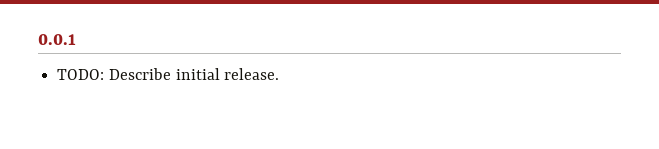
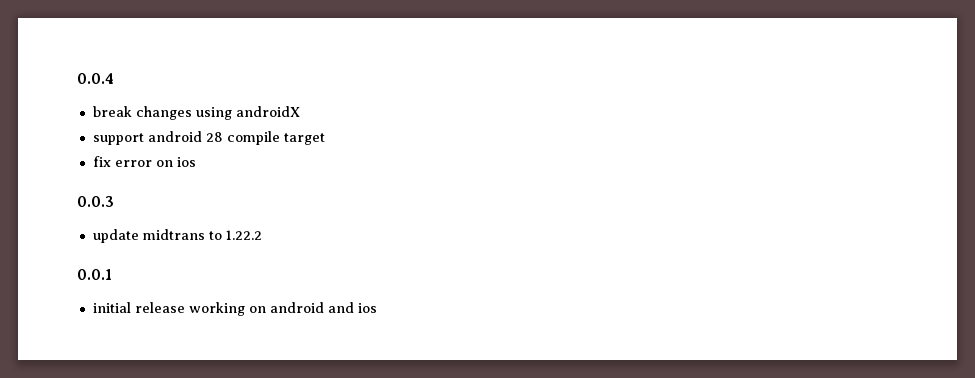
+ 0.0.4
+ break changes using androidX
+ support android 28 compile target
+ fix error on ios
+ 0.0.3
+ update midtrans to 1.22.2
  0.0.1
- TODO: Describe initial release.
+ initial release working on android and ios

